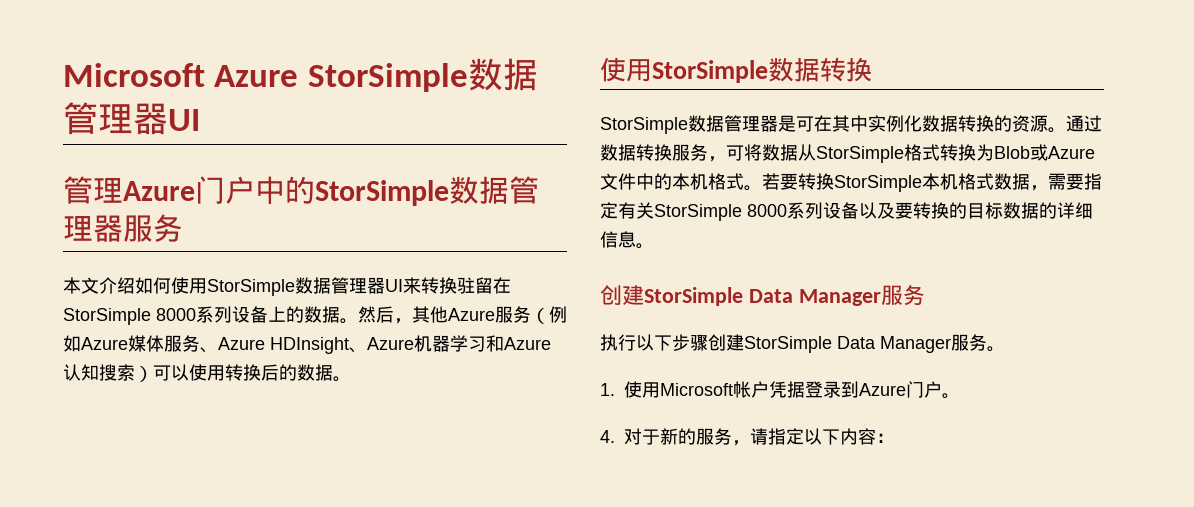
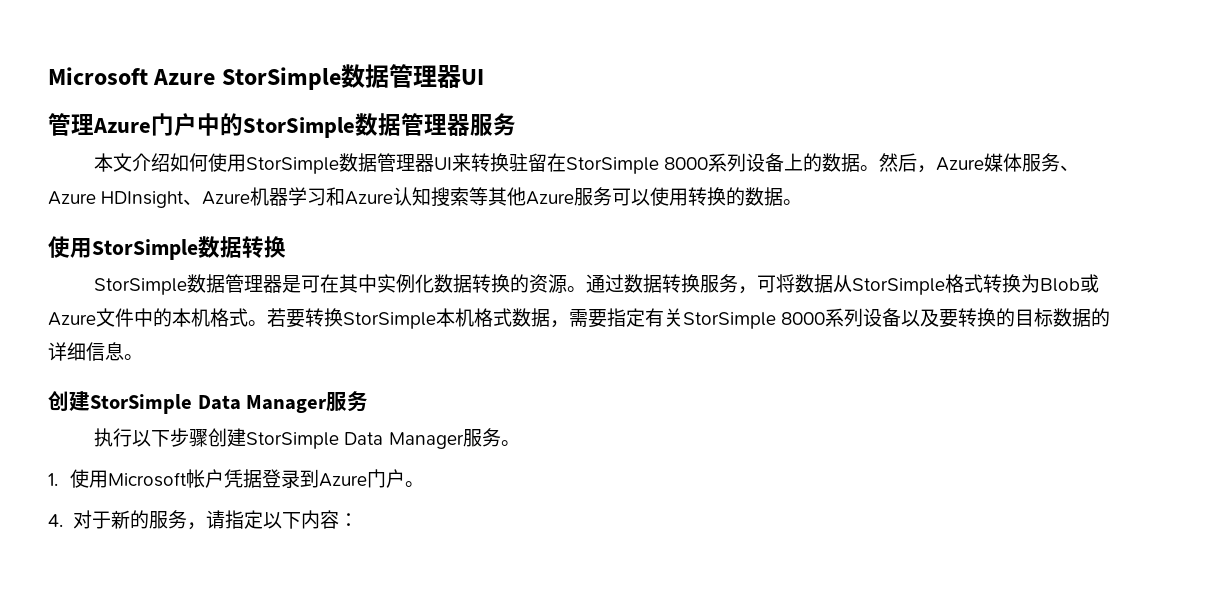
- 然后，其他Azure服务（例如Azure媒体服务、Azure HDInsight、Azure机器学习和Azure认知搜索）可以使用转换后的数据。
+ 然后，Azure媒体服务、Azure HDInsight、Azure机器学习和Azure认知搜索等其他Azure服务可以使用转换的数据。

